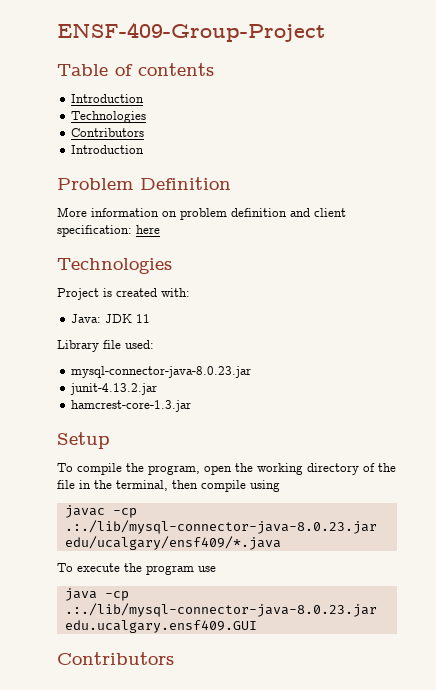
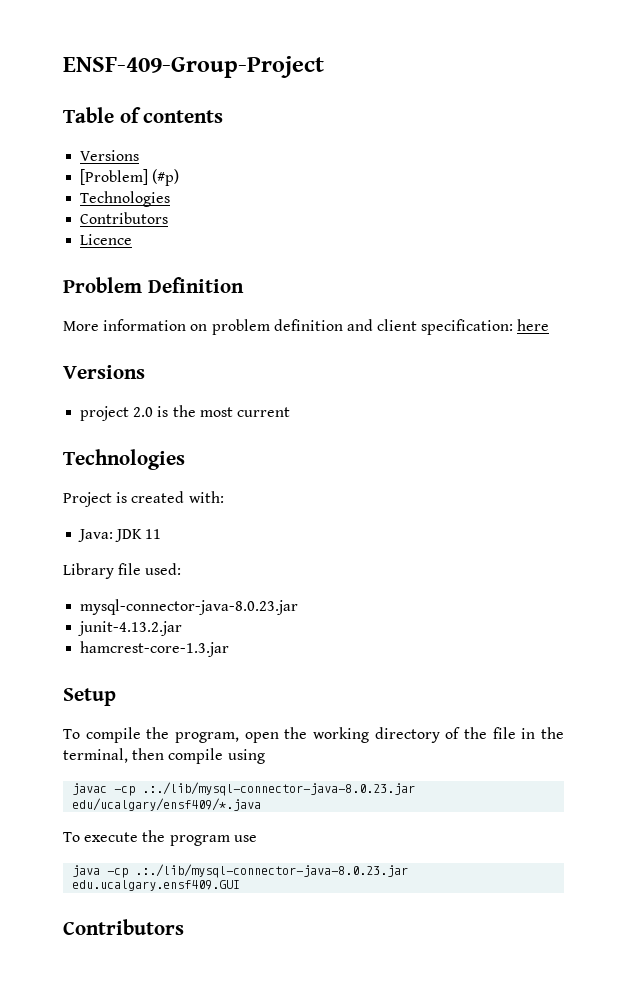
  Table of contents
- Introduction
+ Versions
+ [Problem] (#p)
  Technologies
  Contributors
- Introduction
+ Licence
  More information on problem definition and client specification: here
+ Versions
+ project 2.0 is the most current

